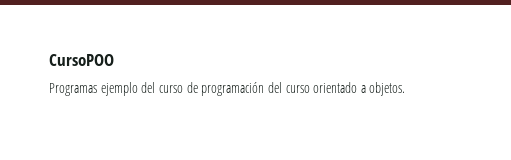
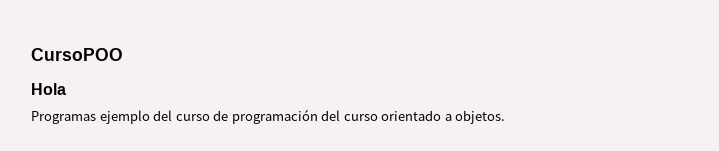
+ Hola

